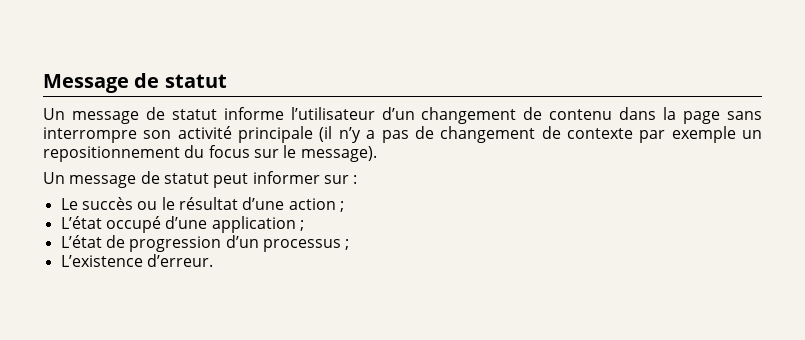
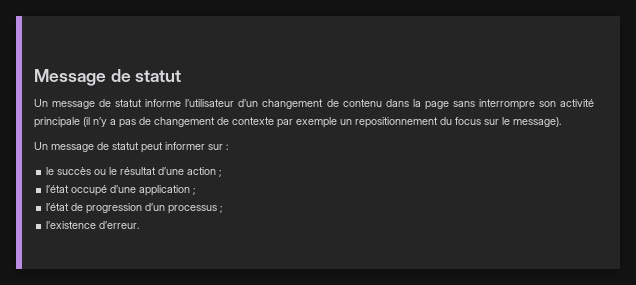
- Le succès ou le résultat d’une action ;
+ le succès ou le résultat d’une action ;
- L’état occupé d’une application ;
+ l’état occupé d’une application ;
- L’état de progression d’un processus ;
+ l’état de progression d’un processus ;
- L’existence d’erreur.
+ l’existence d’erreur.

